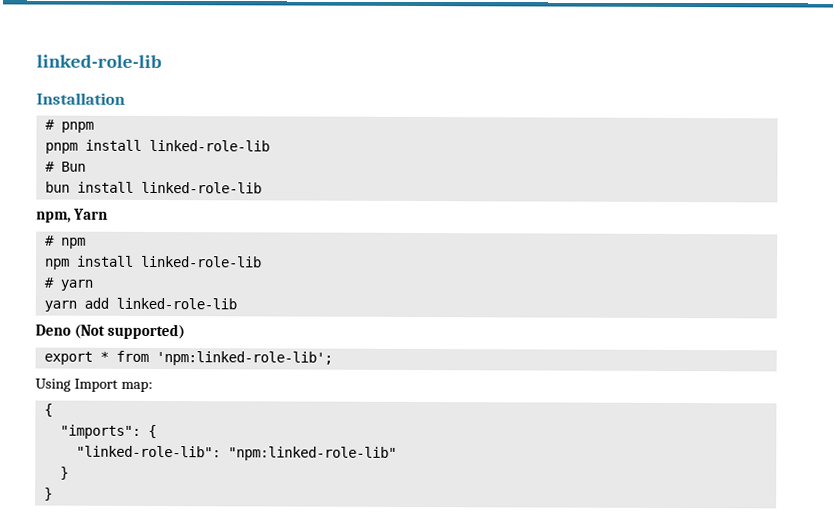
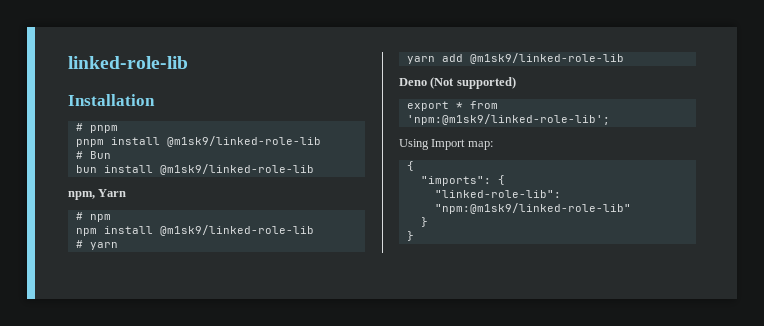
- pnpm install linked-role-lib
+ pnpm install @m1sk9/linked-role-lib
- bun install linked-role-lib
+ bun install @m1sk9/linked-role-lib
- npm install linked-role-lib
+ npm install @m1sk9/linked-role-lib
- yarn add linked-role-lib
+ yarn add @m1sk9/linked-role-lib
- export * from 'npm:linked-role-lib';
+ export * from 'npm:@m1sk9/linked-role-lib';
- "linked-role-lib": "npm:linked-role-lib"
+ "linked-role-lib": "npm:@m1sk9/linked-role-lib"

